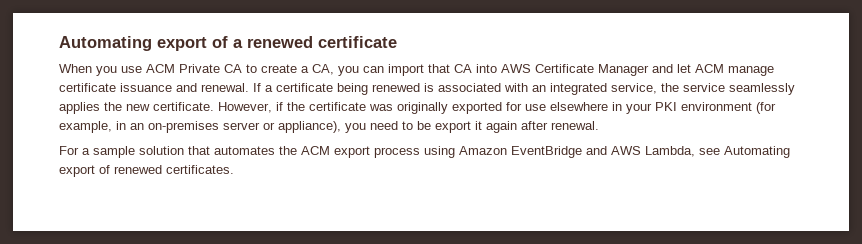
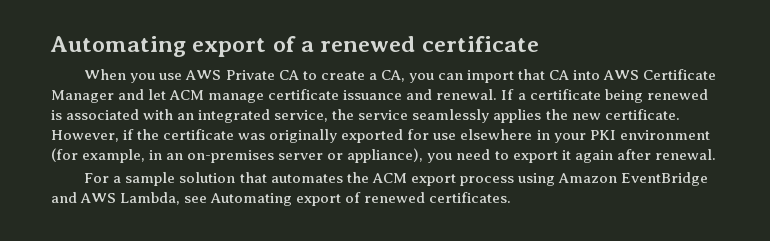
- When you use ACM Private CA to create a CA, you can import that CA into AWS Certificate Manager and let ACM manage certificate issuance and renewal.
+ When you use AWS Private CA to create a CA, you can import that CA into AWS Certificate Manager and let ACM manage certificate issuance and renewal.
- However, if the certificate was originally exported for use elsewhere in your PKI environment (for example, in an on-premises server or appliance), you need to be export it again after renewal.
+ However, if the certificate was originally exported for use elsewhere in your PKI environment (for example, in an on-premises server or appliance), you need to export it again after renewal.

